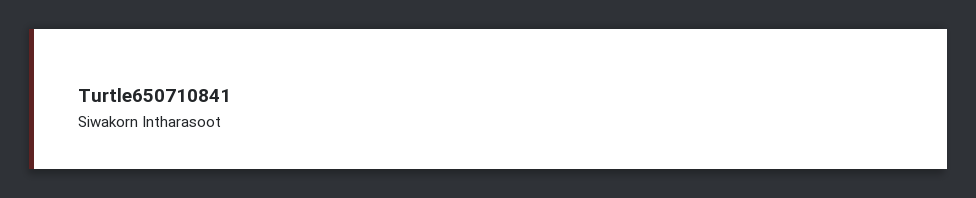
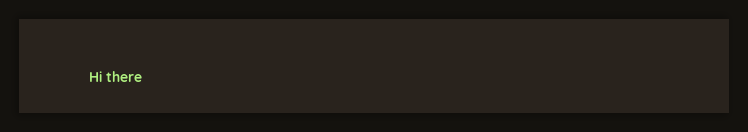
- Turtle650710841
- Siwakorn Intharasoot
+ Hi there

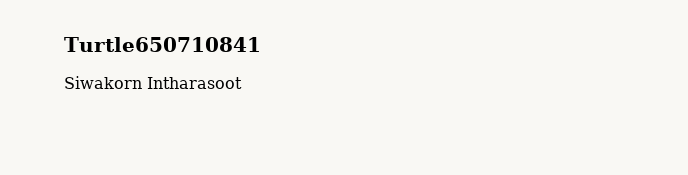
- Hi there
+ Turtle650710841
+ Siwakorn Intharasoot

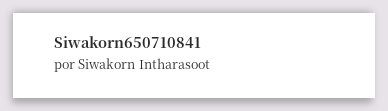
- Turtle650710841
- Siwakorn Intharasoot
+ Siwakorn650710841
+ por Siwakorn Intharasoot

